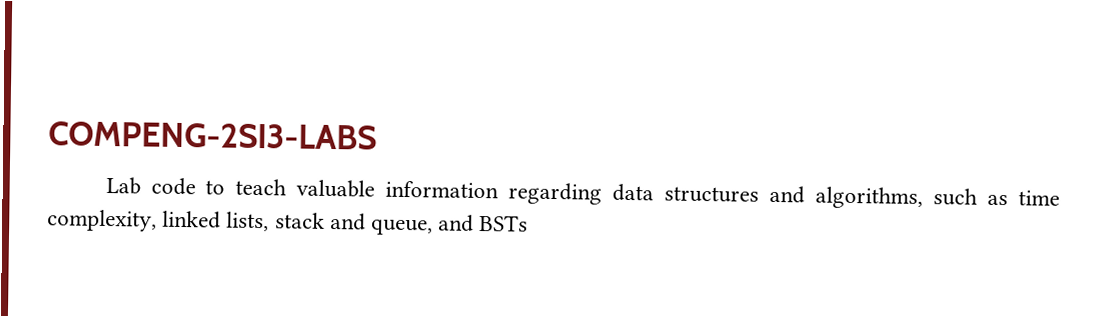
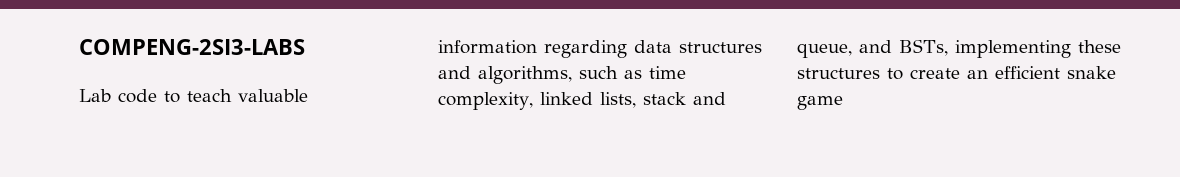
- Lab code to teach valuable information regarding data structures and algorithms, such as time complexity, linked lists, stack and queue, and BSTs
+ Lab code to teach valuable information regarding data structures and algorithms, such as time complexity, linked lists, stack and queue, and BSTs, implementing these structures to create an efficient snake game

